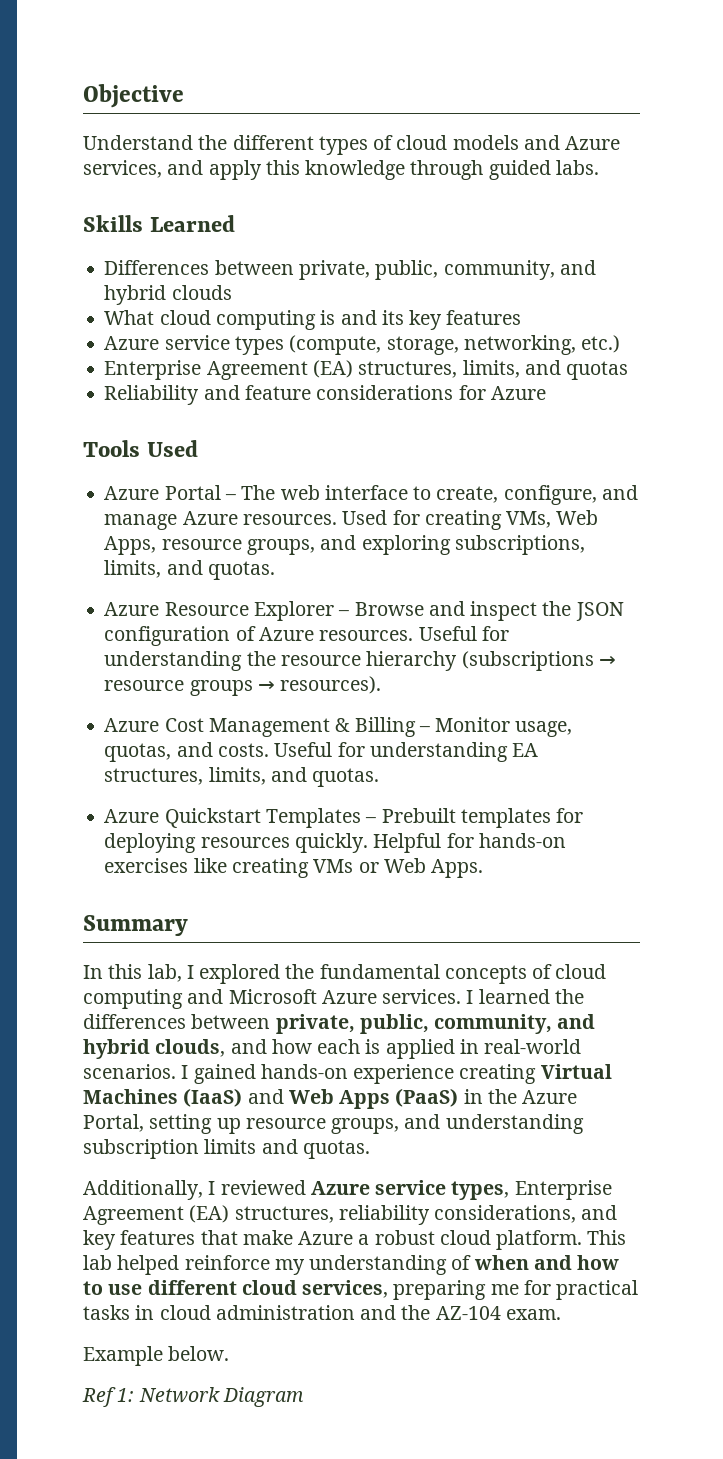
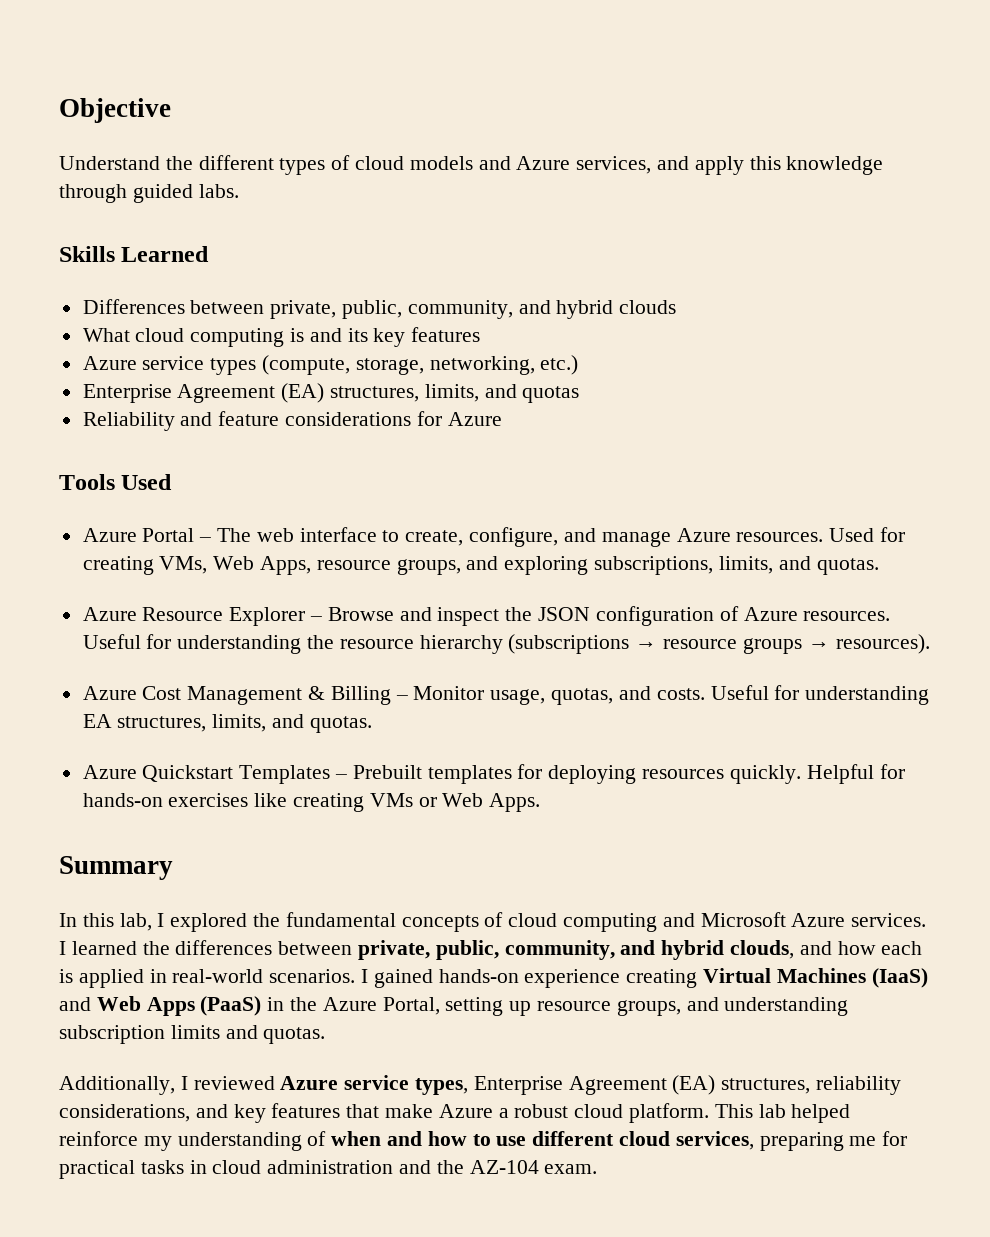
- Example below.
- Ref 1: Network Diagram

